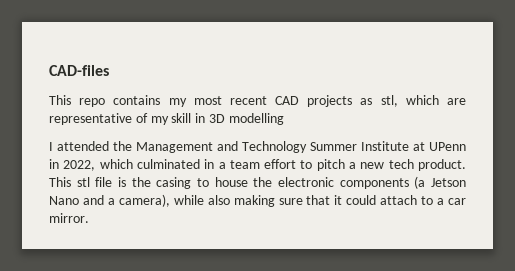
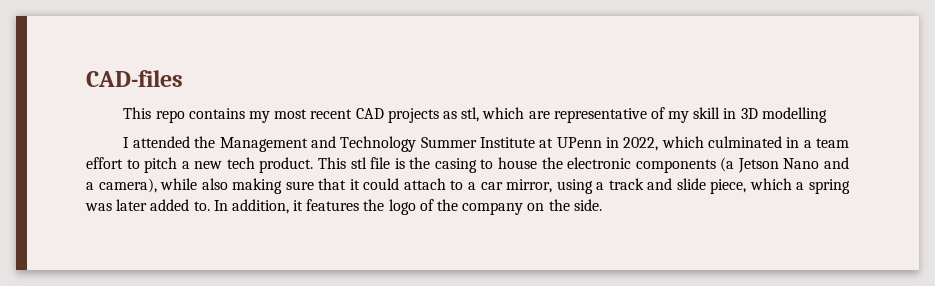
- This stl file is the casing to house the electronic components (a Jetson Nano and a camera), while also making sure that it could attach to a car mirror.
+ This stl file is the casing to house the electronic components (a Jetson Nano and a camera), while also making sure that it could attach to a car mirror, using a track and slide piece, which a spring was later added to. In addition, it features the logo of the company on the side.

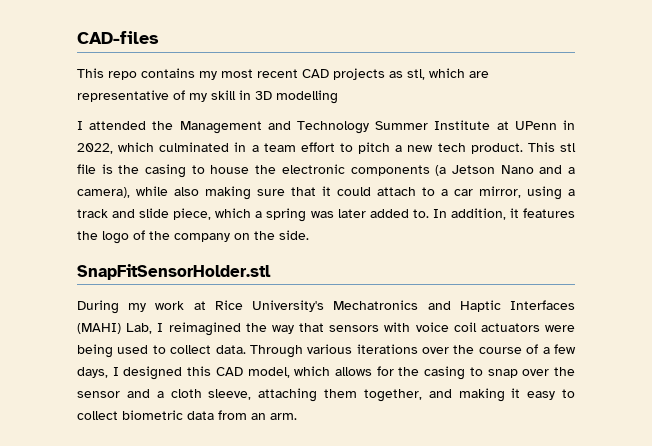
+ SnapFitSensorHolder.stl
+ During my work at Rice University's Mechatronics and Haptic Interfaces (MAHI) Lab, I reimagined the way that sensors with voice coil actuators were being used to collect data. Through various iterations over the course of a few days, I designed this CAD model, which allows for the casing to snap over the sensor and a cloth sleeve, attaching them together, and making it easy to collect biometric data from an arm.

